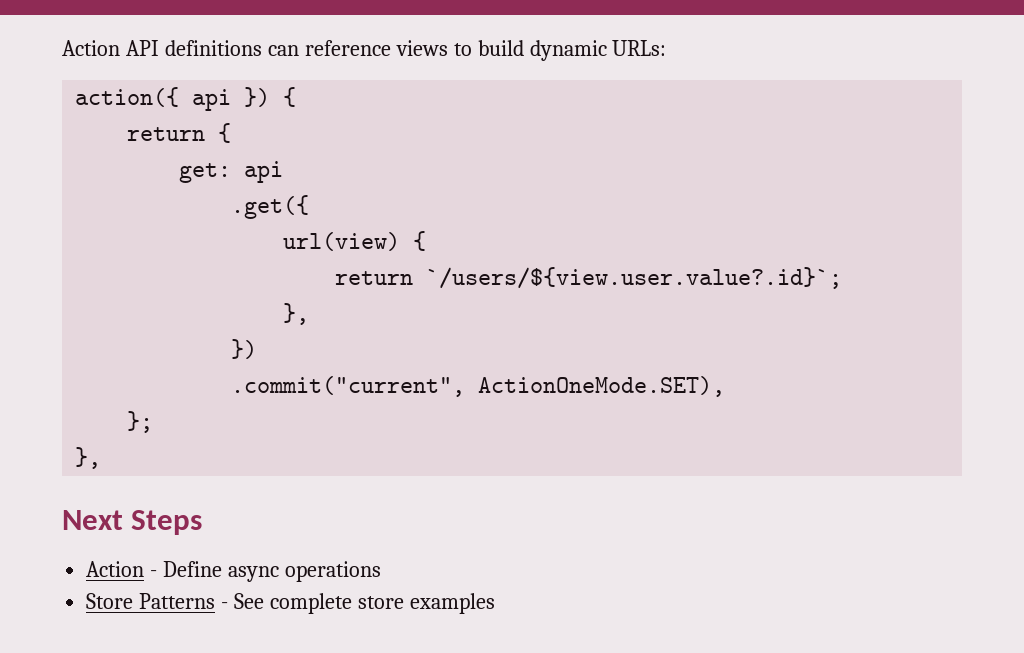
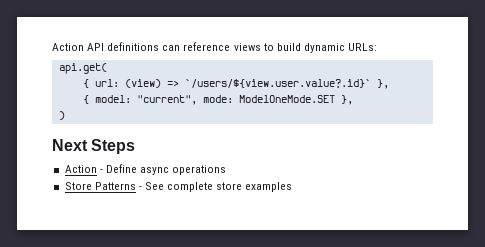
- action({ api }) {
- return {
- get: api
- .get({
- url(view) {
- return `/users/${view.user.value?.id}`;
- },
- })
- .commit("current", ActionOneMode.SET),
- };
- },
+ api.get(
+ { url: (view) => `/users/${view.user.value?.id}` },
+ { model: "current", mode: ModelOneMode.SET },
+ )

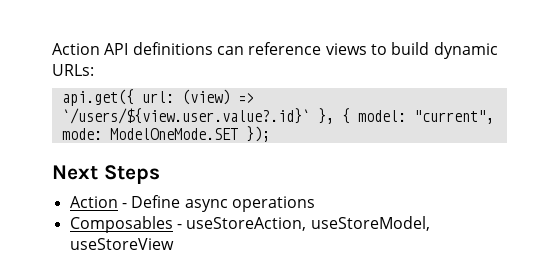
- api.get(
- { url: (view) => `/users/${view.user.value?.id}` },
- { model: "current", mode: ModelOneMode.SET },
- )
+ api.get({ url: (view) => `/users/${view.user.value?.id}` }, { model: "current", mode: ModelOneMode.SET });
- Store Patterns - See complete store examples
+ Composables - useStoreAction, useStoreModel, useStoreView

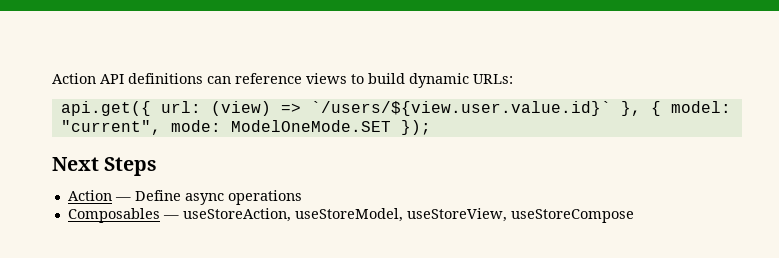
- api.get({ url: (view) => `/users/${view.user.value?.id}` }, { model: "current", mode: ModelOneMode.SET });
+ api.get({ url: (view) => `/users/${view.user.value.id}` }, { model: "current", mode: ModelOneMode.SET });
- Action - Define async operations
+ Action — Define async operations
- Composables - useStoreAction, useStoreModel, useStoreView
+ Composables — useStoreAction, useStoreModel, useStoreView, useStoreCompose

